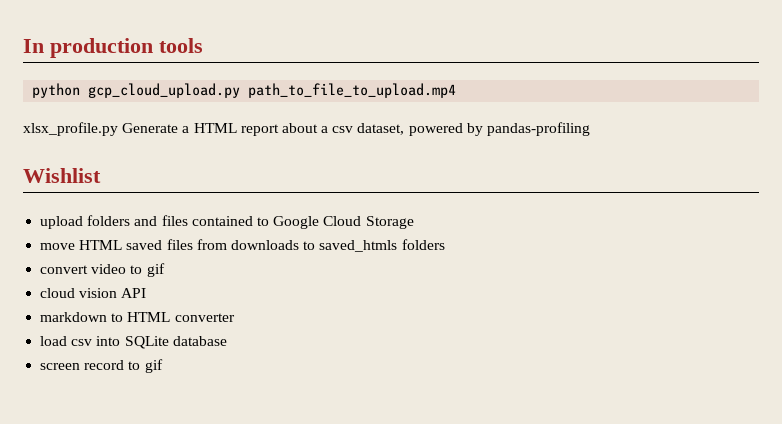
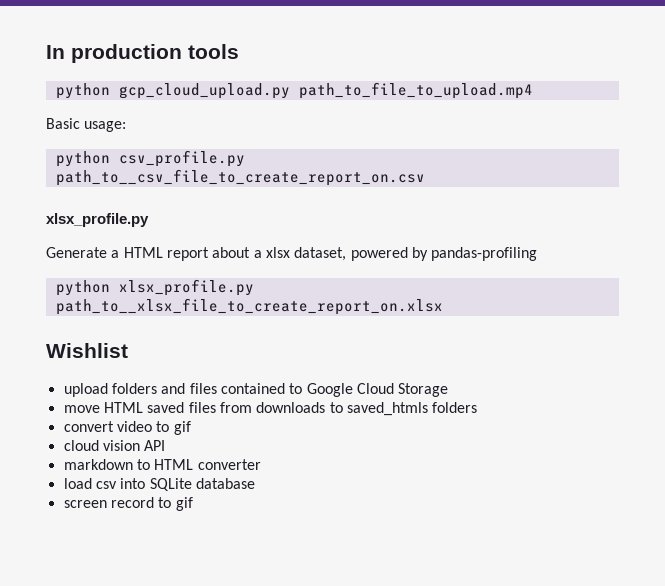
- xlsx_profile.py Generate a HTML report about a csv dataset, powered by pandas-profiling
+ Basic usage:
+ python csv_profile.py path_to__csv_file_to_create_report_on.csv
+ xlsx_profile.py
+ Generate a HTML report about a xlsx dataset, powered by pandas-profiling
+ python xlsx_profile.py path_to__xlsx_file_to_create_report_on.xlsx

